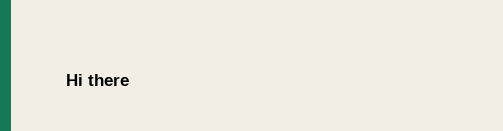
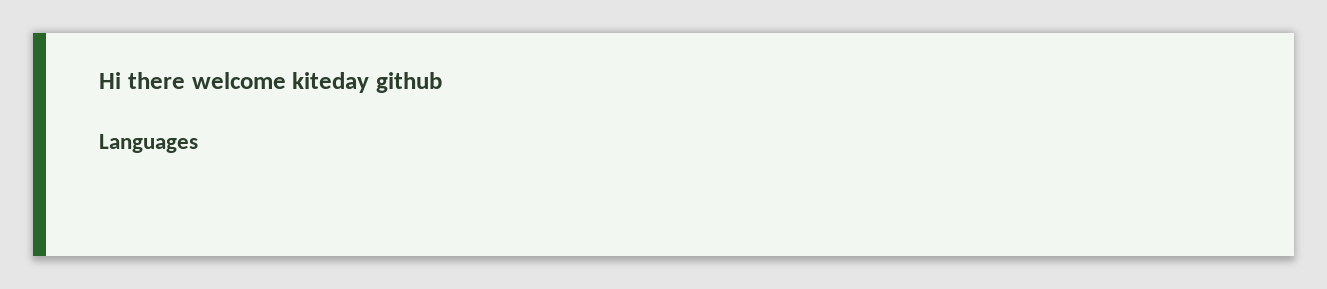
- Hi there
+ Hi there welcome kiteday github
+ Languages

